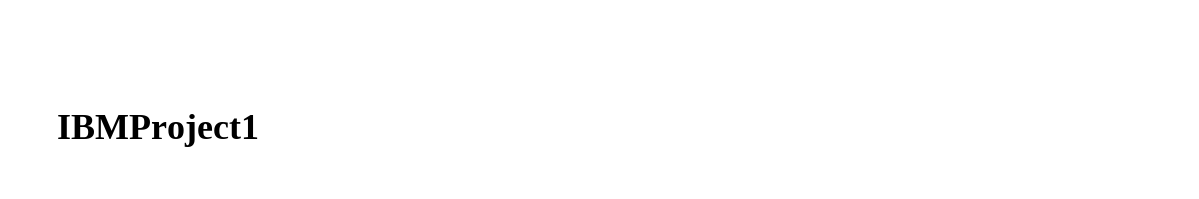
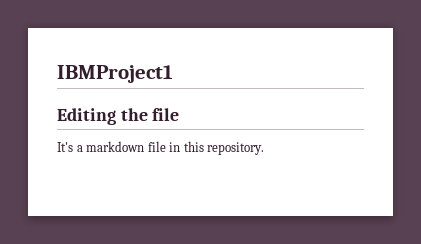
+ Editing the file
+ It's a markdown file in this repository.

